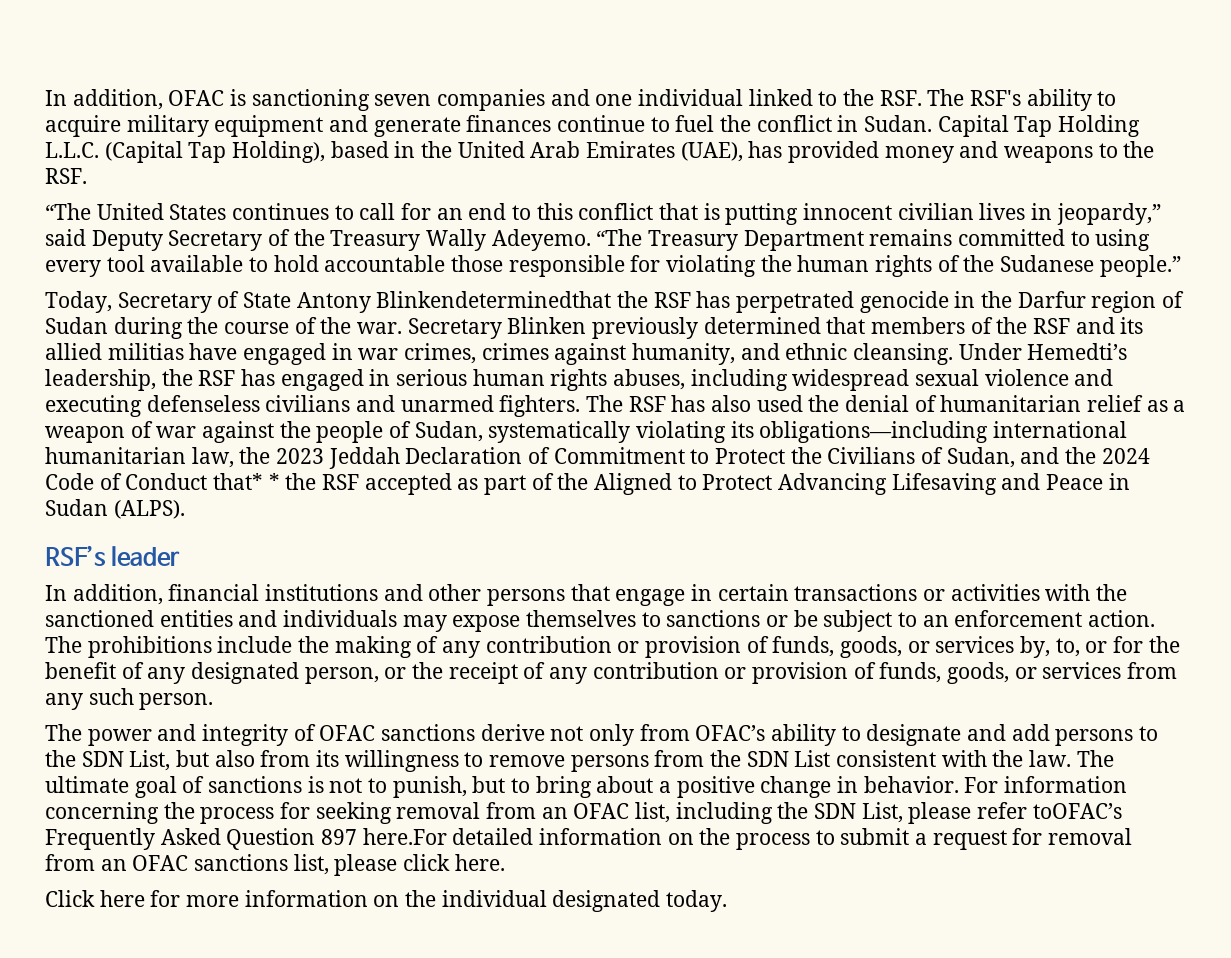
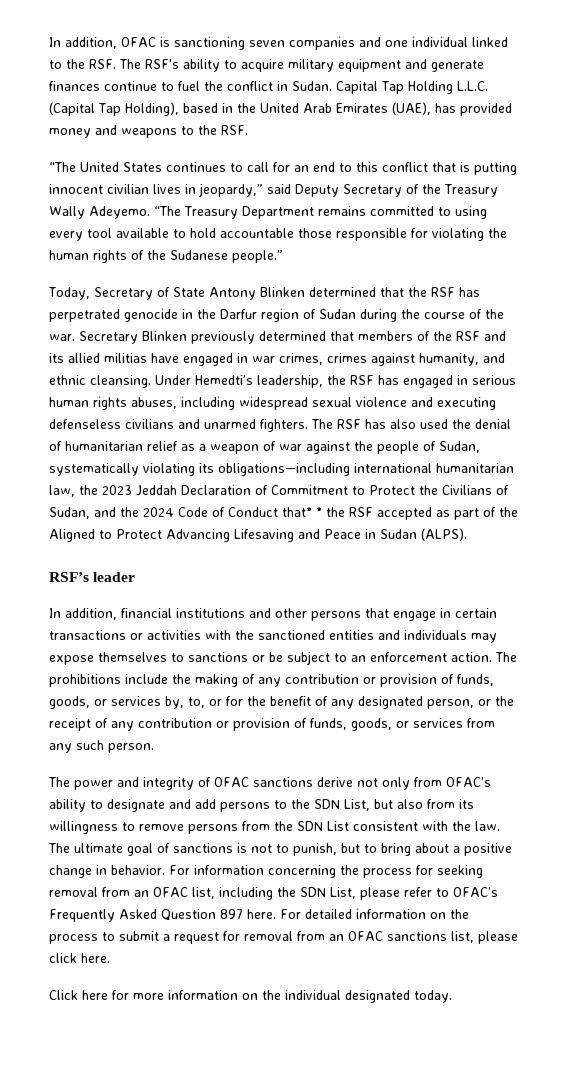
- Today, Secretary of State Antony Blinkendeterminedthat the RSF has perpetrated genocide in the Darfur region of Sudan during the course of the war.
+ Today, Secretary of State Antony Blinken determined that the RSF has perpetrated genocide in the Darfur region of Sudan during the course of the war.
- For information concerning the process for seeking removal from an OFAC list, including the SDN List, please refer toOFAC’s Frequently Asked Question 897 here.For detailed information on the process to submit a request for removal from an OFAC sanctions list, please click here.
+ For information concerning the process for seeking removal from an OFAC list, including the SDN List, please refer to OFAC’s Frequently Asked Question 897 here. For detailed information on the process to submit a request for removal from an OFAC sanctions list, please click here.

